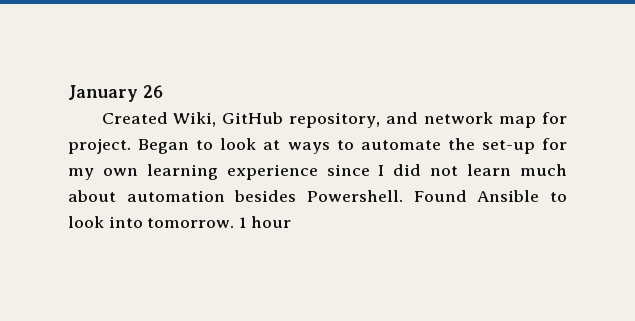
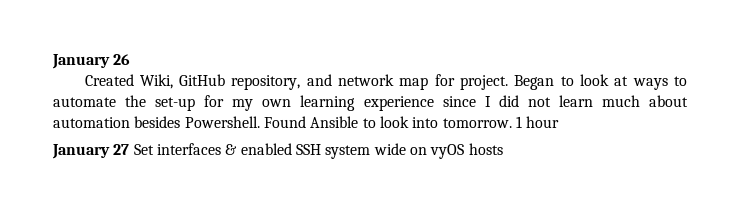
+ January 27 Set interfaces & enabled SSH system wide on vyOS hosts

